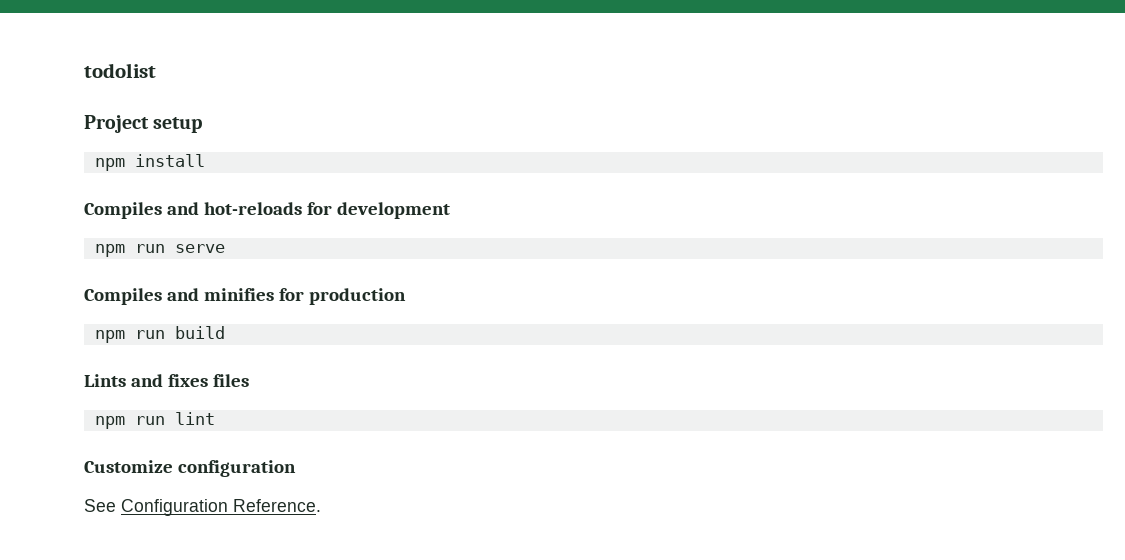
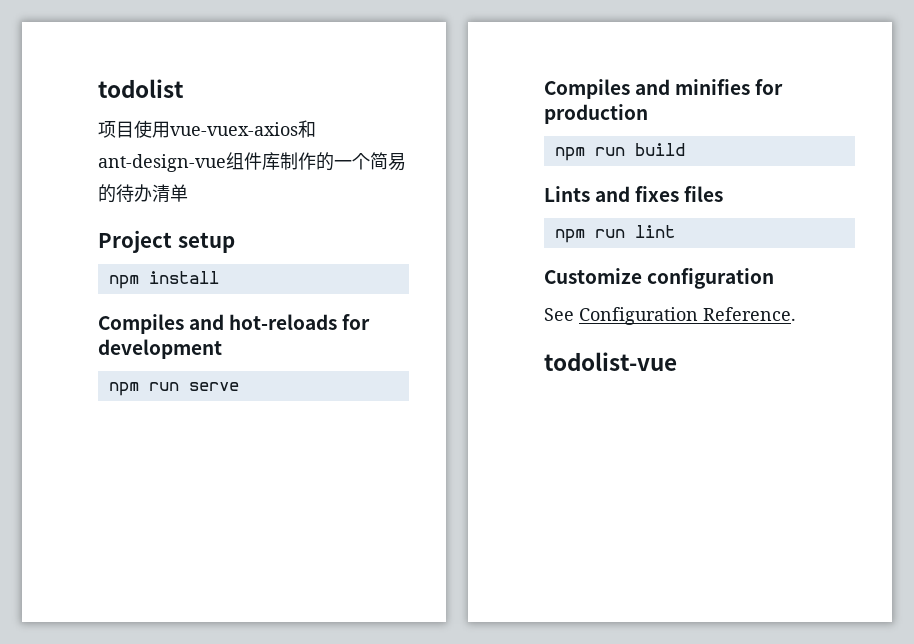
+ 项目使用vue-vuex-axios和ant-design-vue组件库制作的一个简易的待办清单
+ todolist-vue

